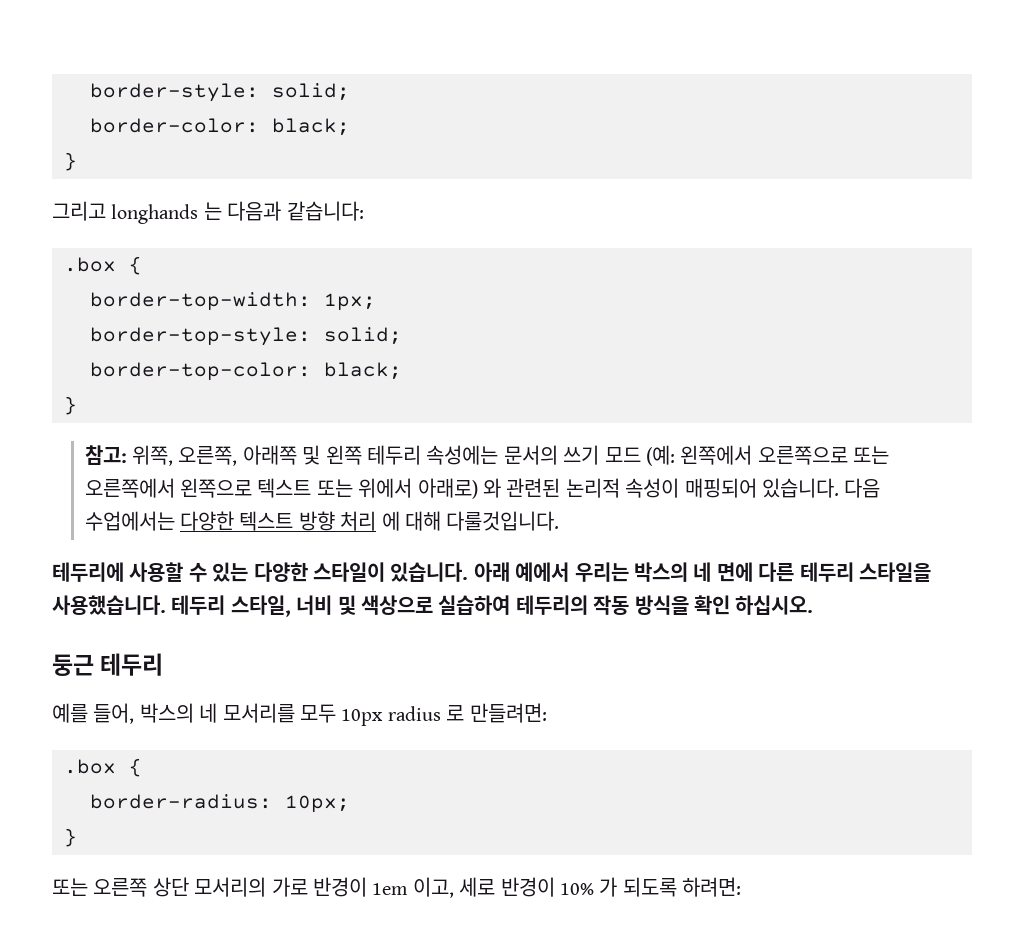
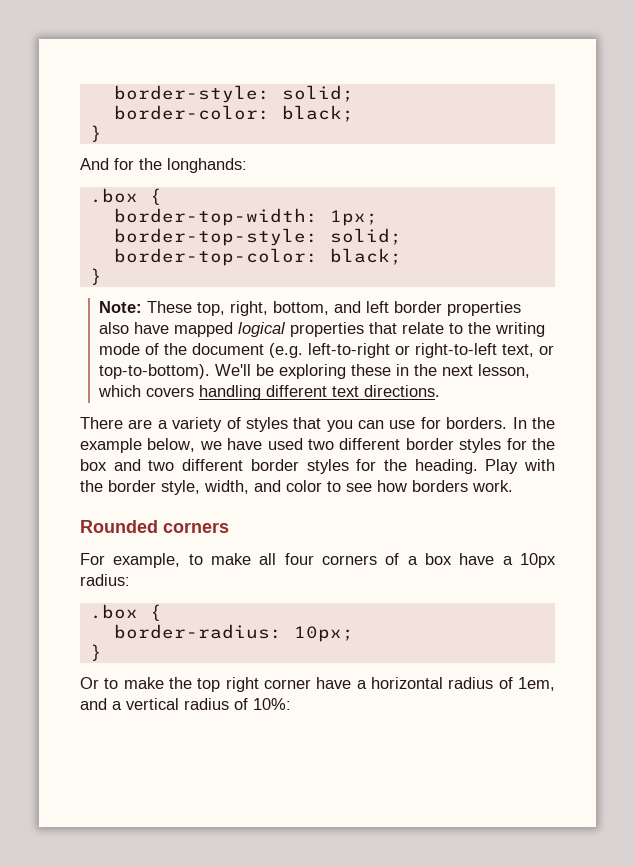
- 그리고 longhands 는 다음과 같습니다:
+ And for the longhands:
- 참고: 위쪽, 오른쪽, 아래쪽 및 왼쪽 테두리 속성에는 문서의 쓰기 모드 (예: 왼쪽에서 오른쪽으로 또는 오른쪽에서 왼쪽으로 텍스트 또는 위에서 아래로) 와 관련된 논리적 속성이 매핑되어 있습니다. 다음 수업에서는 다양한 텍스트 방향 처리 에 대해 다룰것입니다.
- 테두리에 사용할 수 있는 다양한 스타일이 있습니다. 아래 예에서 우리는 박스의 네 면에 다른 테두리 스타일을 사용했습니다. 테두리 스타일, 너비 및 색상으로 실습하여 테두리의 작동 방식을 확인 하십시오.
- 둥근 테두리
- 예를 들어, 박스의 네 모서리를 모두 10px radius 로 만들려면:
+ Note: These top, right, bottom, and left border properties also have mapped logical properties that relate to the writing mode of the document (e.g. left-to-right or right-to-left text, or top-to-bottom). We'll be exploring these in the next lesson, which covers handling different text directions.
+ There are a variety of styles that you can use for borders. In the example below, we have used two different border styles for the box and two different border styles for the heading. Play with the border style, width, and color to see how borders work.
+ Rounded corners
+ For example, to make all four corners of a box have a 10px radius:
- 또는 오른쪽 상단 모서리의 가로 반경이 1em 이고, 세로 반경이 10% 가 되도록 하려면:
+ Or to make the top right corner have a horizontal radius of 1em, and a vertical radius of 10%:

